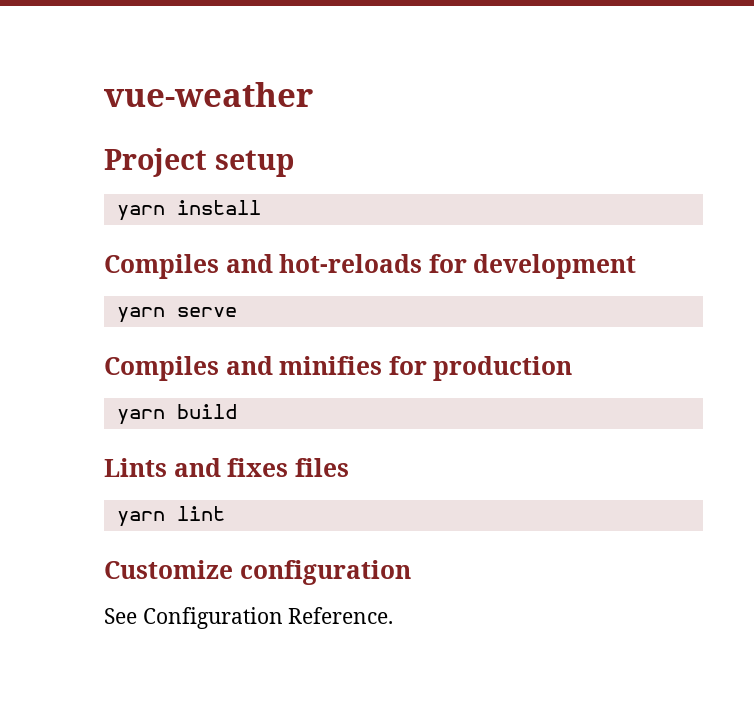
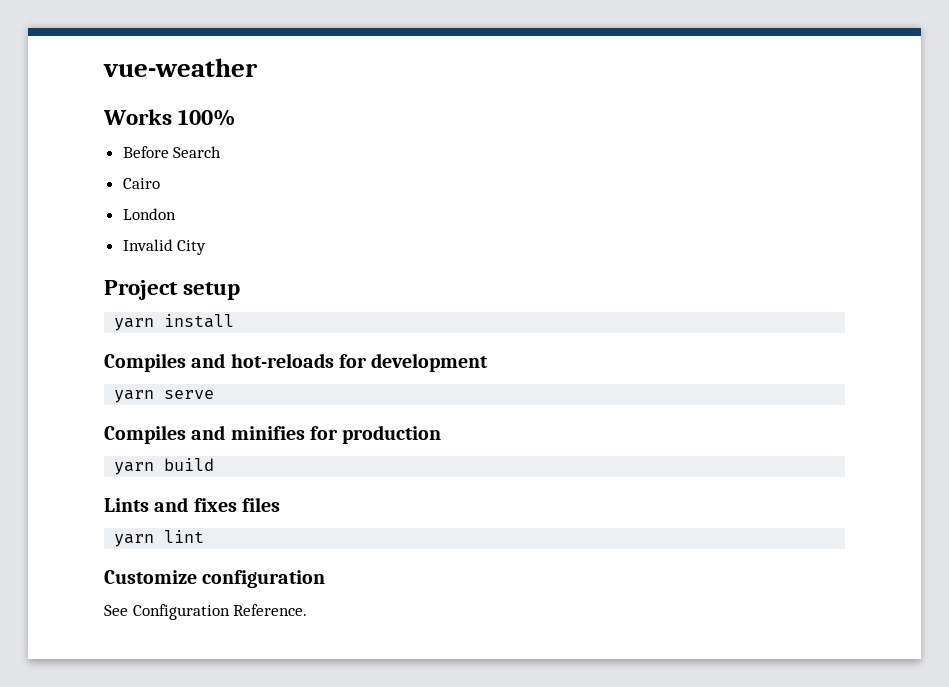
+ Works 100%
+ Before Search
+ Cairo
+ London
+ Invalid City

